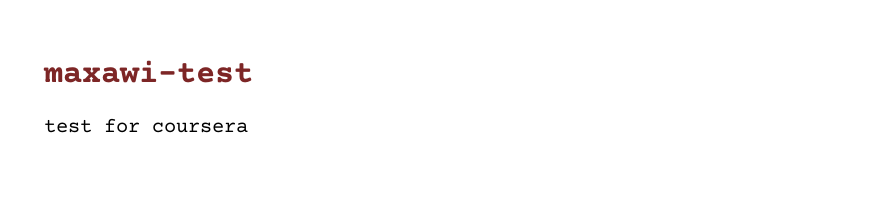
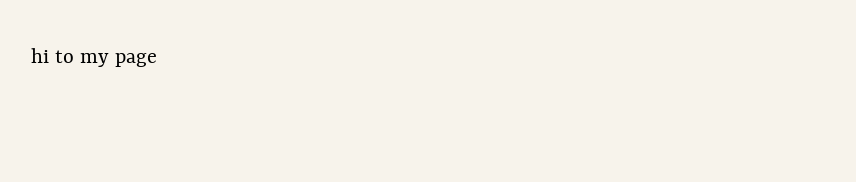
- maxawi-test
- test for coursera
+ hi to my page

